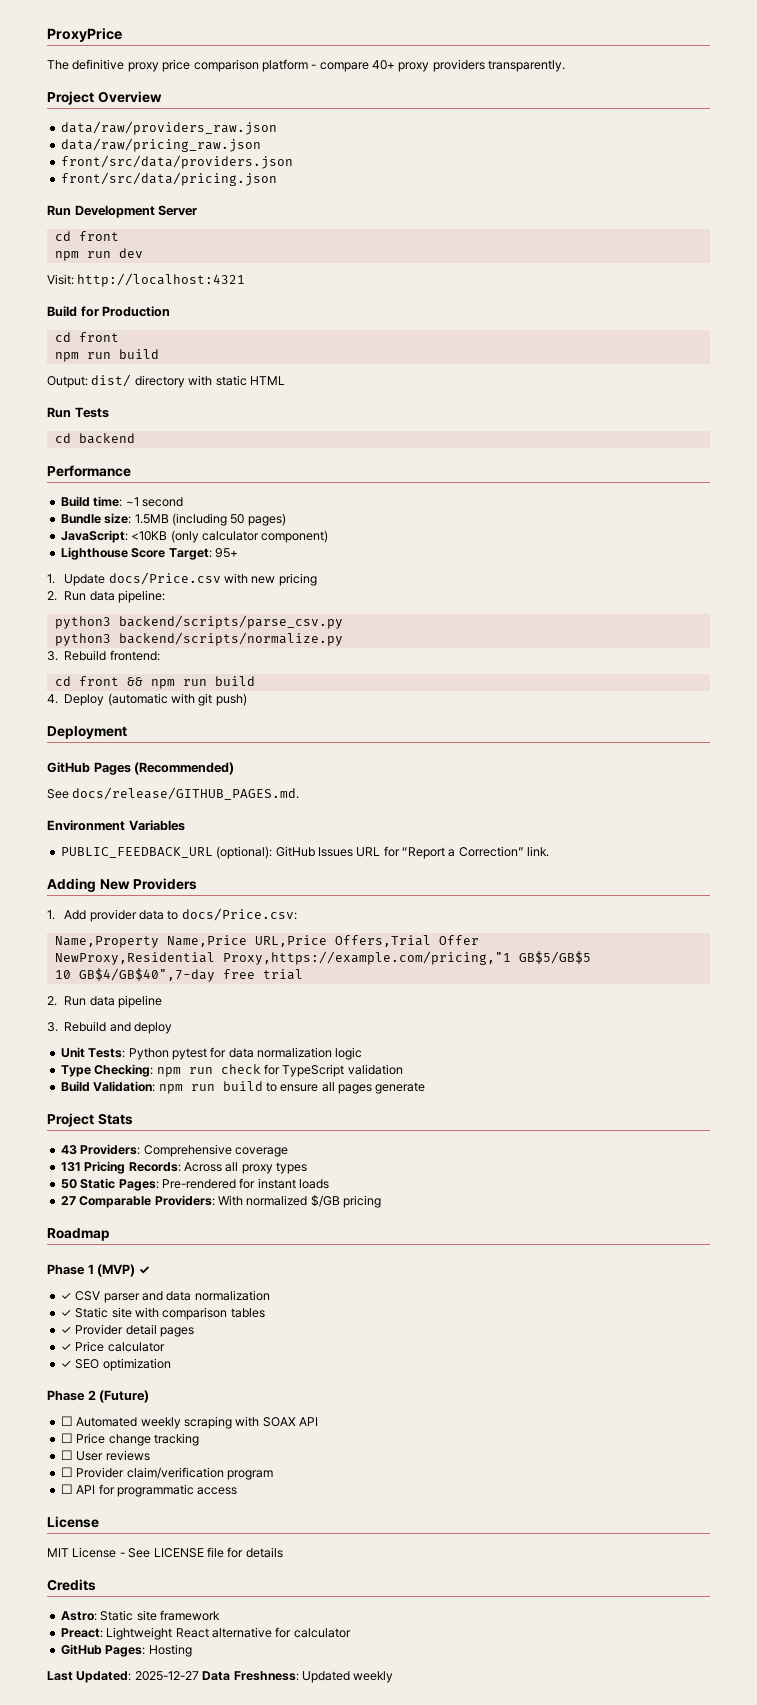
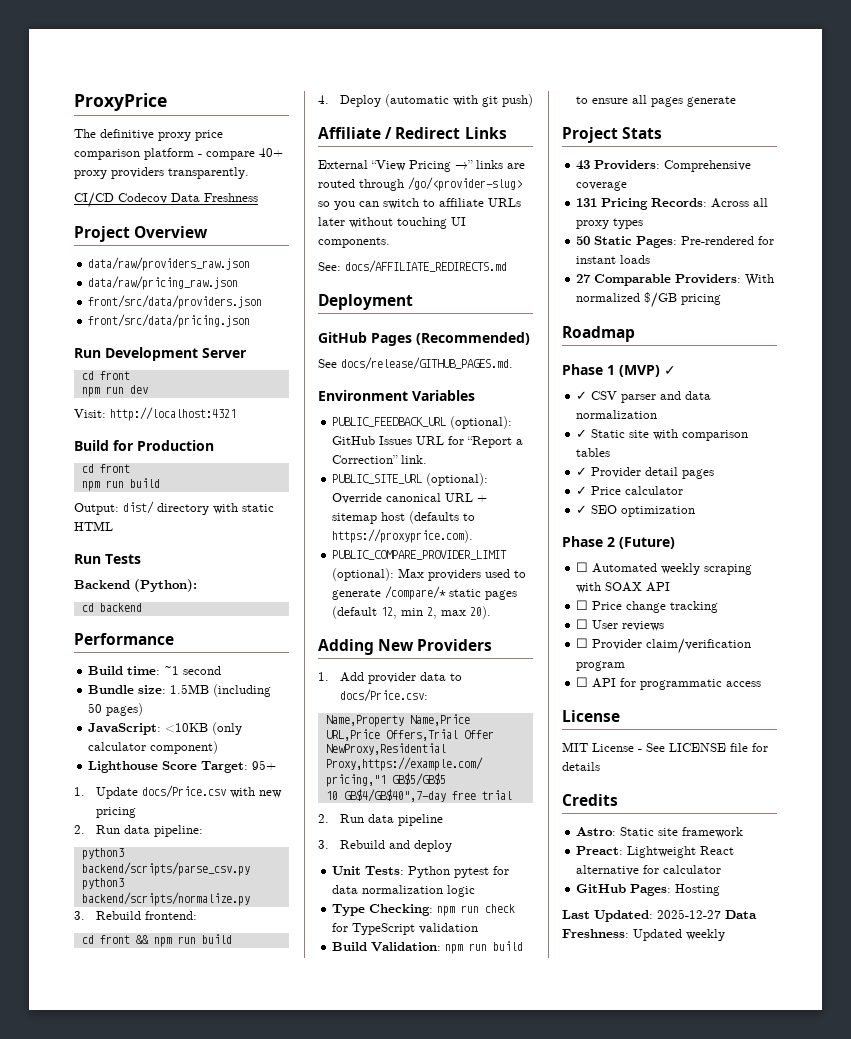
+ CI/CD Codecov Data Freshness
+ Backend (Python):
+ Affiliate / Redirect Links
+ External “View Pricing →” links are routed through /go/<provider-slug> so you can switch to affiliate URLs later without touching UI components.
+ See: docs/AFFILIATE_REDIRECTS.md
+ PUBLIC_SITE_URL (optional): Override canonical URL + sitemap host (defaults to https://proxyprice.com).
+ PUBLIC_COMPARE_PROVIDER_LIMIT (optional): Max providers used to generate /compare/* static pages (default 12, min 2, max 20).

